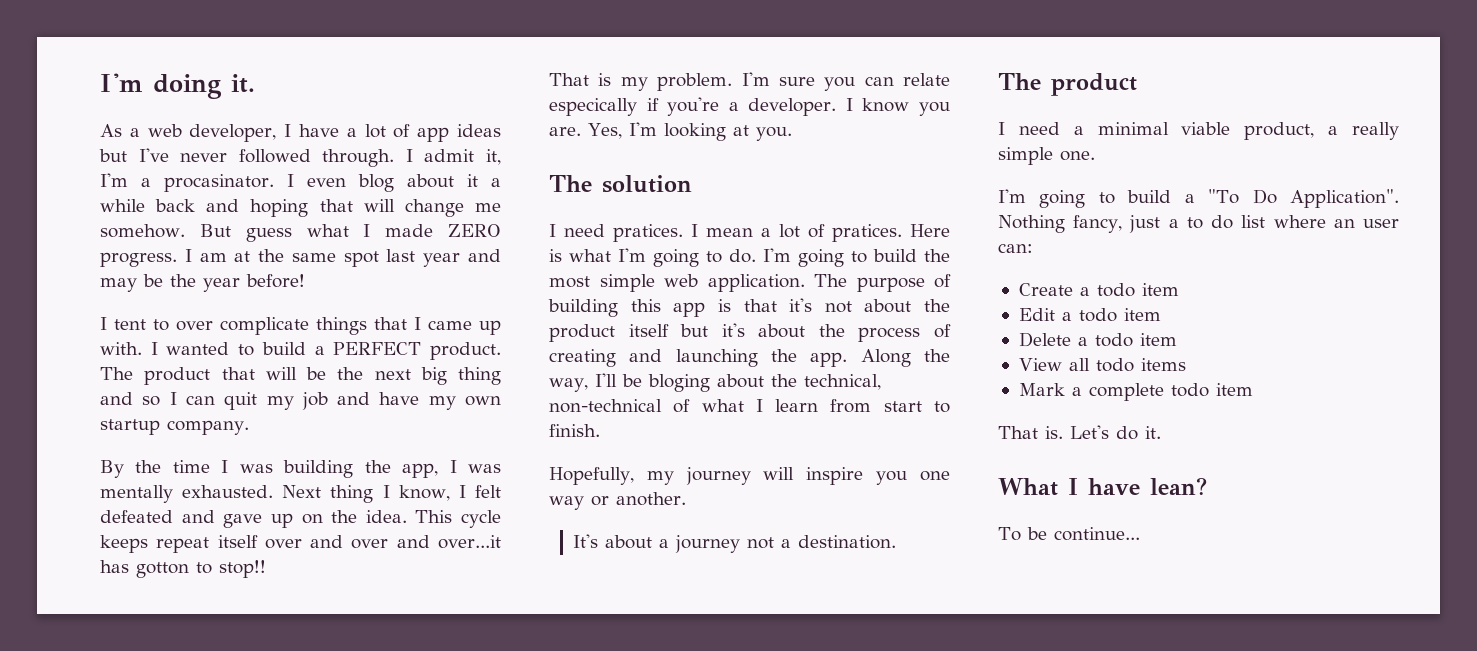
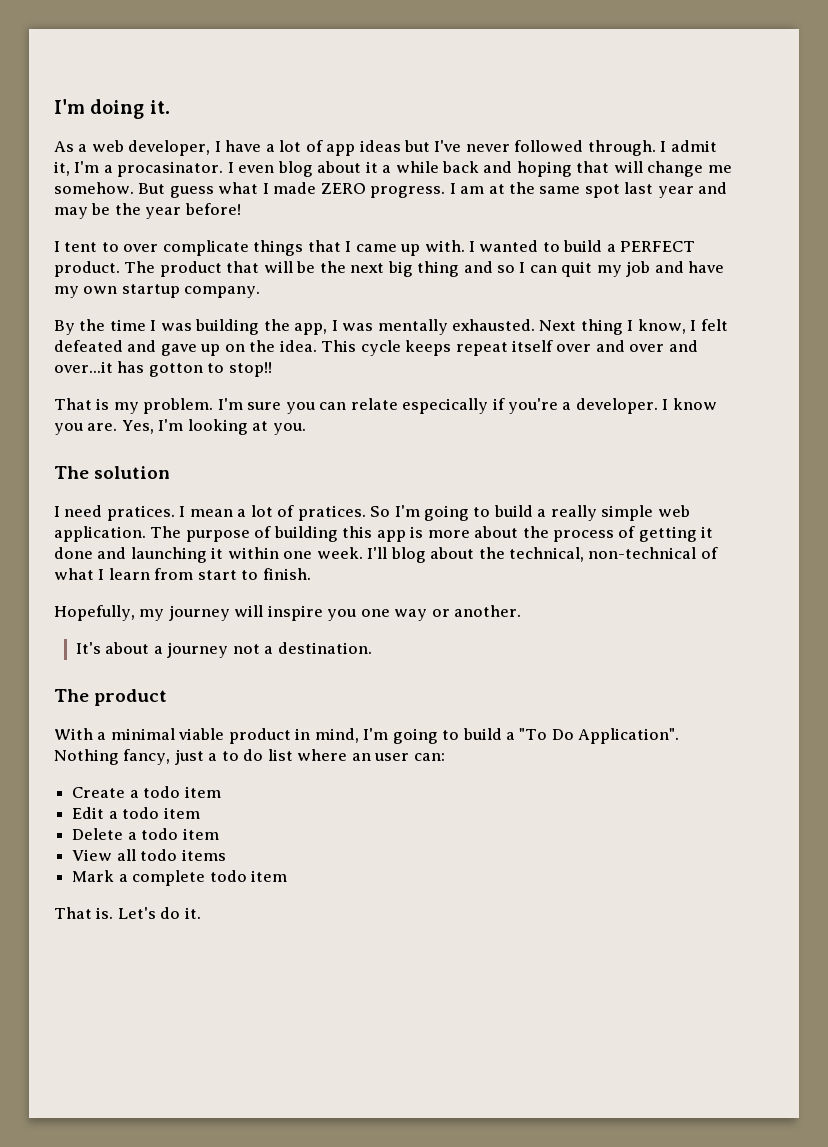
- Here is what I'm going to do. I'm going to build the most simple web application.
+ So I'm going to build a really simple web application.
- The purpose of building this app is that it's not about the product itself but it's about the process of creating and launching the app. Along the way, I'll be bloging about the technical, non-technical of what I learn from start to finish.
+ The purpose of building this app is more about the process of getting it done and launching it within one week. I'll blog about the technical, non-technical of what I learn from start to finish.
- I need a minimal viable product, a really simple one.
- I'm going to build a "To Do Application".
+ With a minimal viable product in mind, I'm going to build a "To Do Application".
- What I have lean?
- To be continue...

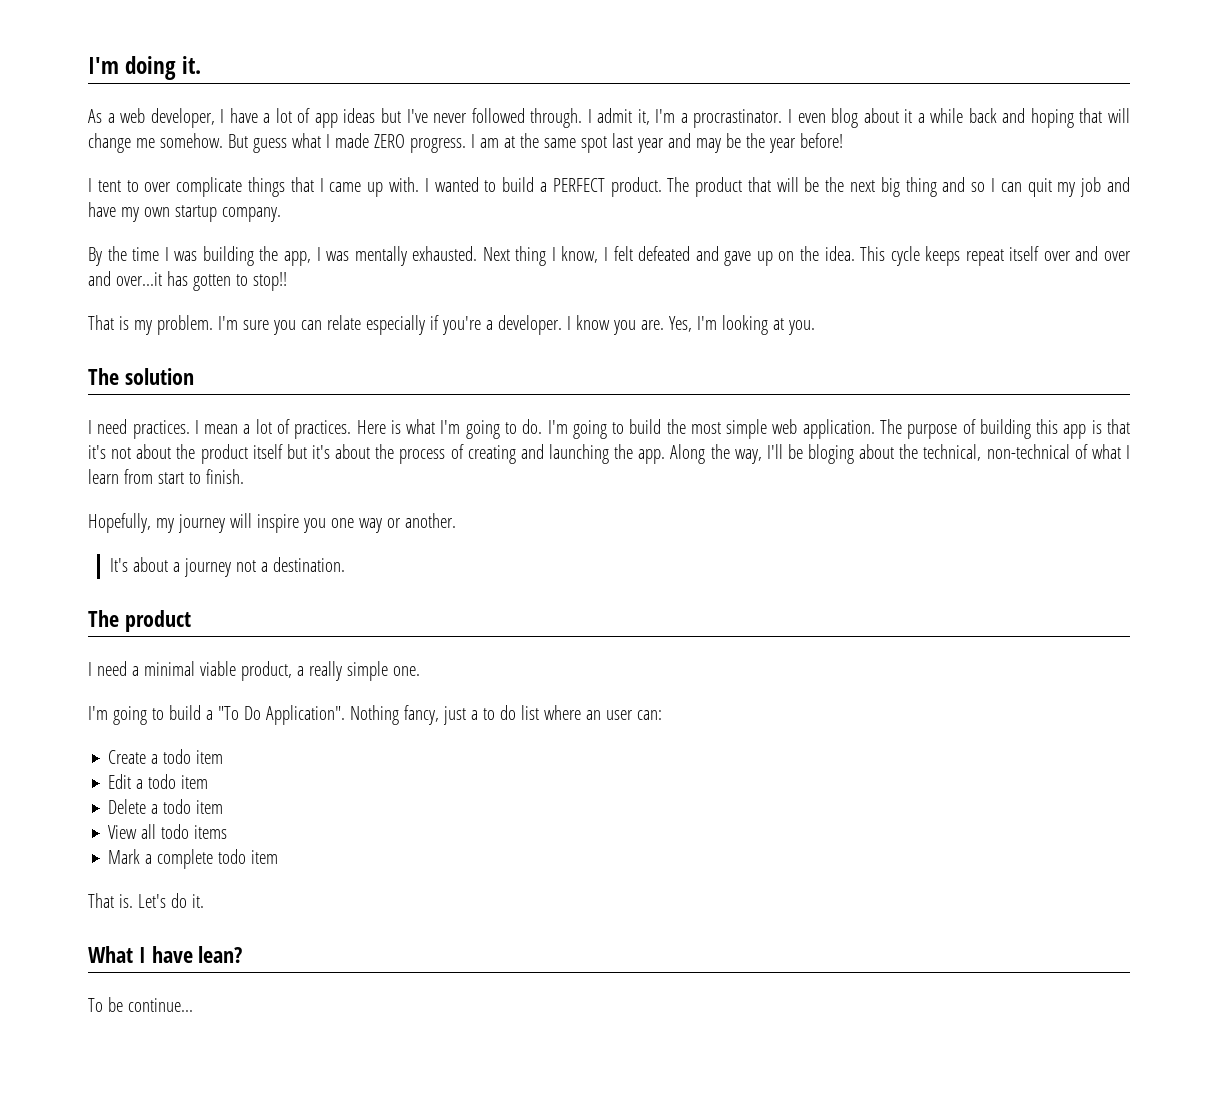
- I admit it, I'm a procasinator.
+ I admit it, I'm a procrastinator.
- This cycle keeps repeat itself over and over and over...it has gotton to stop!!
+ This cycle keeps repeat itself over and over and over...it has gotten to stop!!
- I'm sure you can relate especically if you're a developer.
+ I'm sure you can relate especially if you're a developer.
- I need pratices.
+ I need practices.
- I mean a lot of pratices. So I'm going to build a really simple web application.
+ I mean a lot of practices. Here is what I'm going to do. I'm going to build the most simple web application.
- The purpose of building this app is more about the process of getting it done and launching it within one week. I'll blog about the technical, non-technical of what I learn from start to finish.
+ The purpose of building this app is that it's not about the product itself but it's about the process of creating and launching the app. Along the way, I'll be bloging about the technical, non-technical of what I learn from start to finish.
- With a minimal viable product in mind, I'm going to build a "To Do Application".
+ I need a minimal viable product, a really simple one.
+ I'm going to build a "To Do Application".
+ What I have lean?
+ To be continue...

